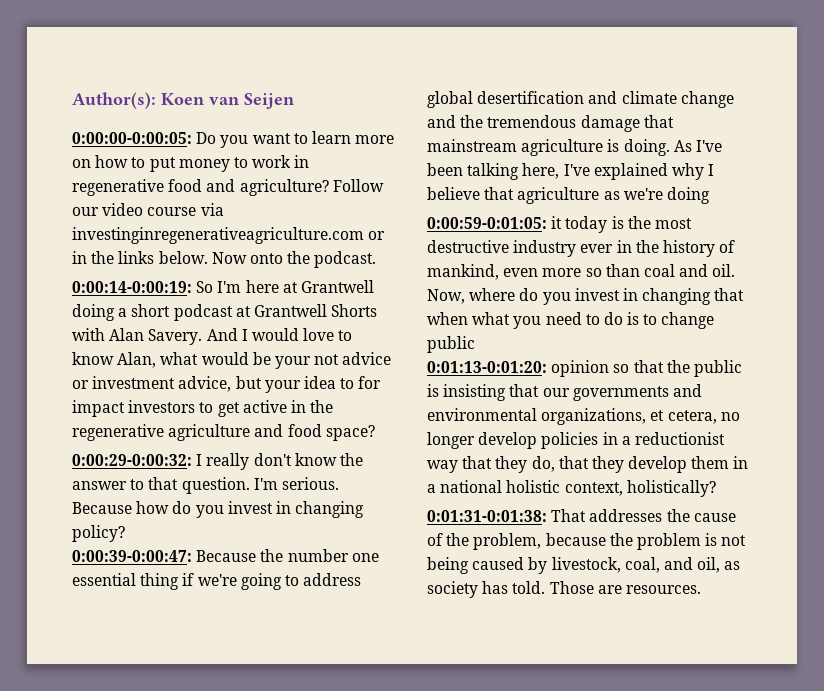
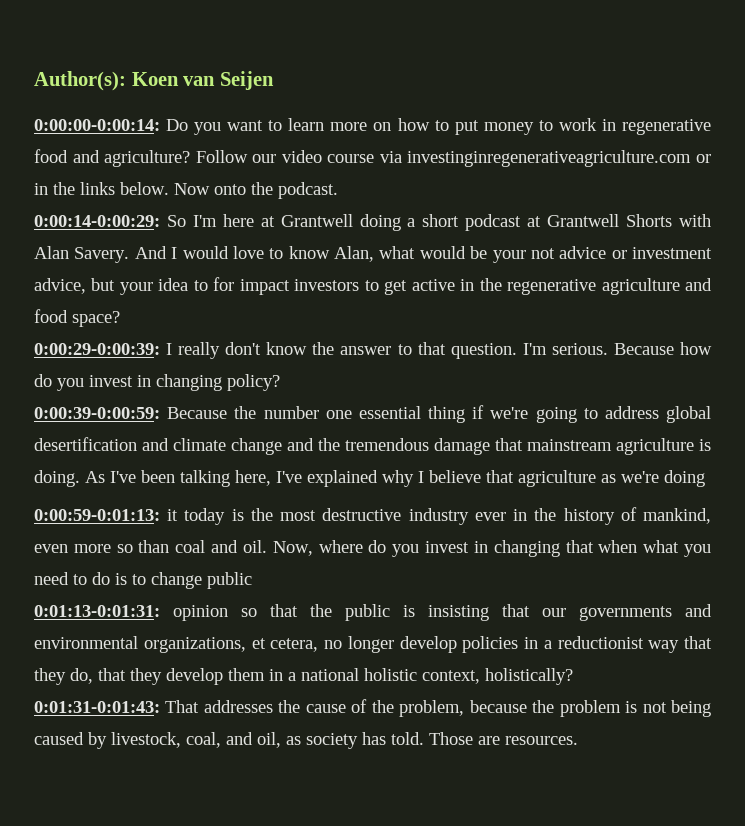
- 0:00:00-0:00:05: Do you want to learn more on how to put money to work in regenerative food and agriculture?
+ 0:00:00-0:00:14: Do you want to learn more on how to put money to work in regenerative food and agriculture?
- 0:00:14-0:00:19: So I'm here at Grantwell doing a short podcast at Grantwell Shorts with Alan Savery.
+ 0:00:14-0:00:29: So I'm here at Grantwell doing a short podcast at Grantwell Shorts with Alan Savery.
- 0:00:29-0:00:32: I really don't know the answer to that question.
+ 0:00:29-0:00:39: I really don't know the answer to that question.
- 0:00:39-0:00:47: Because the number one essential thing if we're going to address global desertification and climate change and the tremendous damage that mainstream agriculture is doing.
+ 0:00:39-0:00:59: Because the number one essential thing if we're going to address global desertification and climate change and the tremendous damage that mainstream agriculture is doing.
- 0:00:59-0:01:05: it today is the most destructive industry ever in the history of mankind, even more so than coal and oil.
+ 0:00:59-0:01:13: it today is the most destructive industry ever in the history of mankind, even more so than coal and oil.
- 0:01:13-0:01:20: opinion so that the public is insisting that our governments and environmental organizations, et cetera, no longer develop policies in a reductionist way that they do, that they develop them in a national holistic context, holistically?
+ 0:01:13-0:01:31: opinion so that the public is insisting that our governments and environmental organizations, et cetera, no longer develop policies in a reductionist way that they do, that they develop them in a national holistic context, holistically?
- 0:01:31-0:01:38: That addresses the cause of the problem, because the problem is not being caused by livestock, coal, and oil, as society has told.
+ 0:01:31-0:01:43: That addresses the cause of the problem, because the problem is not being caused by livestock, coal, and oil, as society has told.

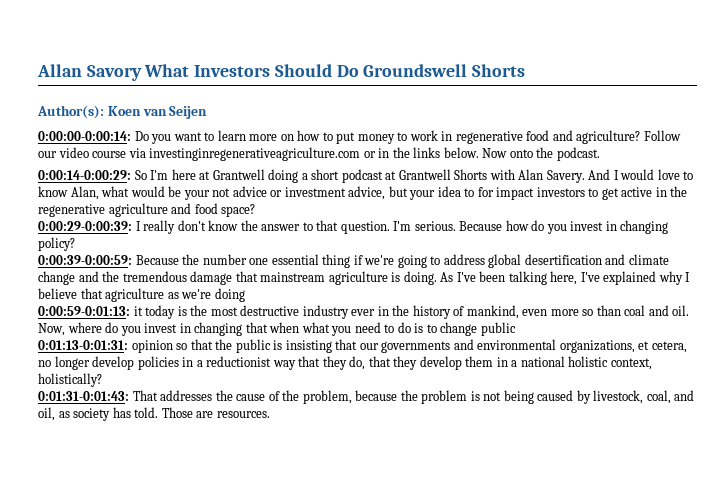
+ Allan Savory What Investors Should Do Groundswell Shorts

